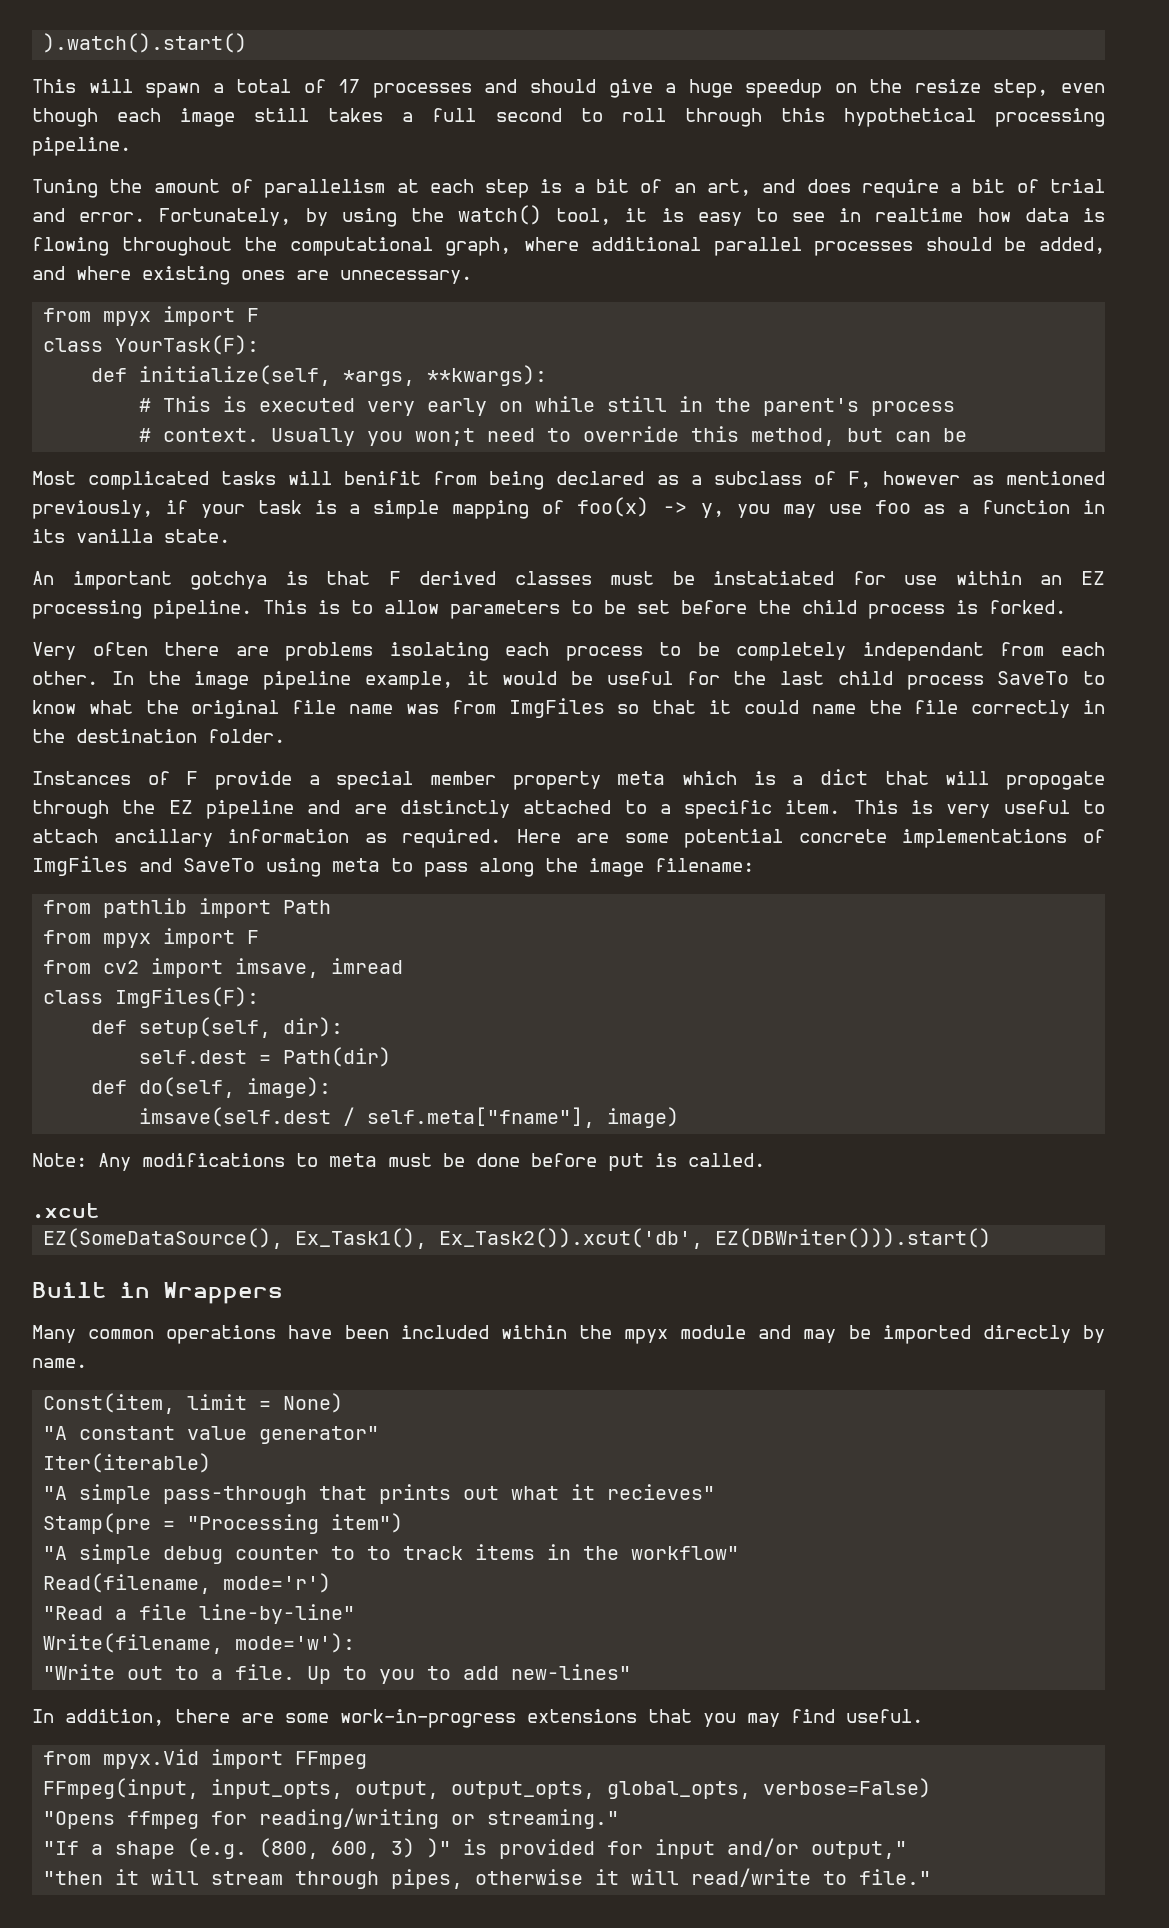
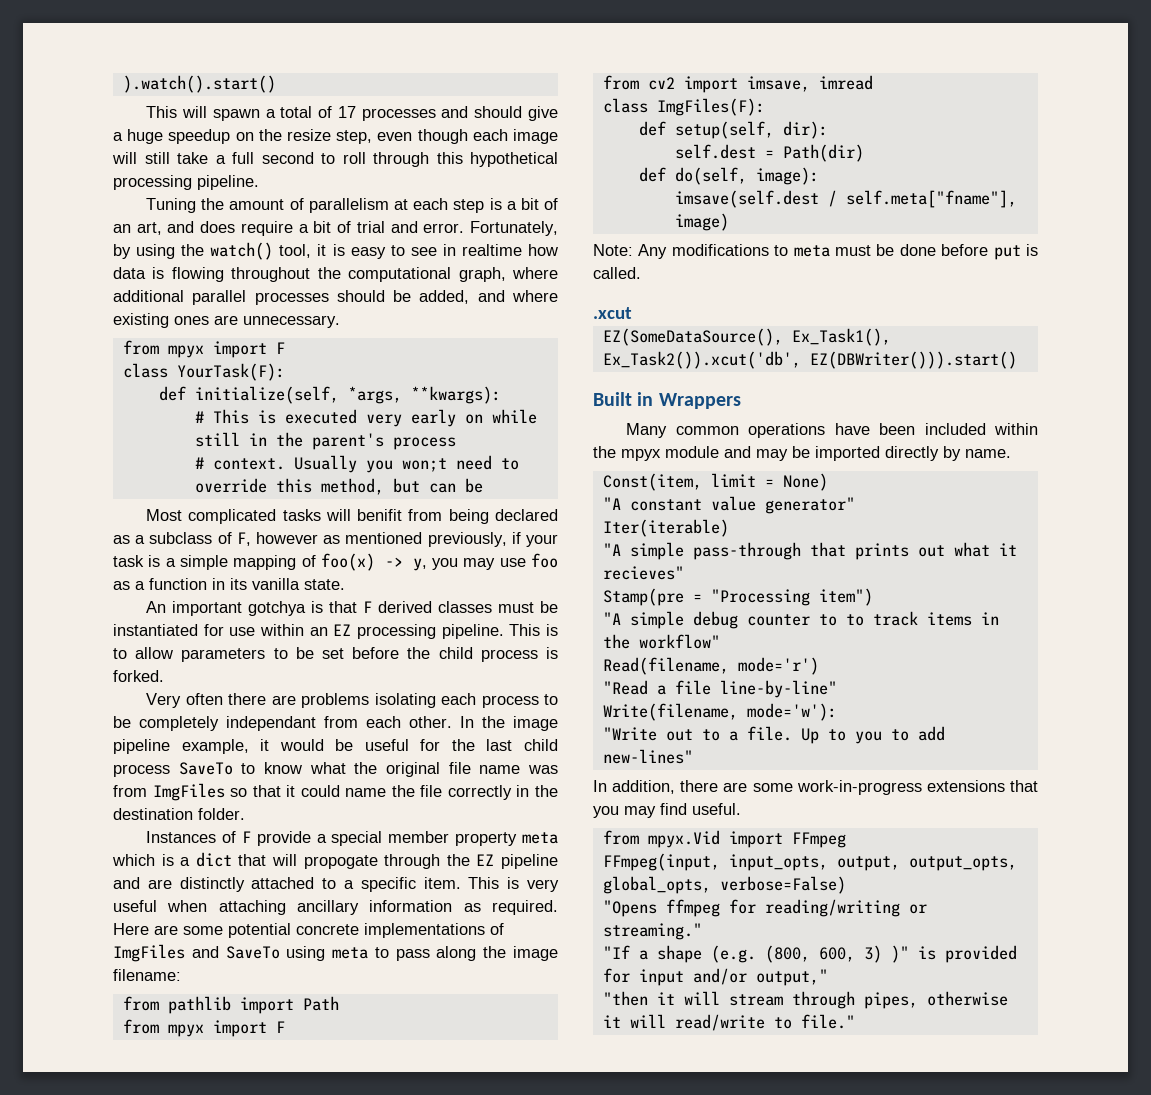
- This will spawn a total of 17 processes and should give a huge speedup on the resize step, even though each image still takes a full second to roll through this hypothetical processing pipeline.
+ This will spawn a total of 17 processes and should give a huge speedup on the resize step, even though each image will still take a full second to roll through this hypothetical processing pipeline.
- An important gotchya is that F derived classes must be instatiated for use within an EZ processing pipeline.
+ An important gotchya is that F derived classes must be instantiated for use within an EZ processing pipeline.
- This is very useful to attach ancillary information as required.
+ This is very useful when attaching ancillary information as required.

